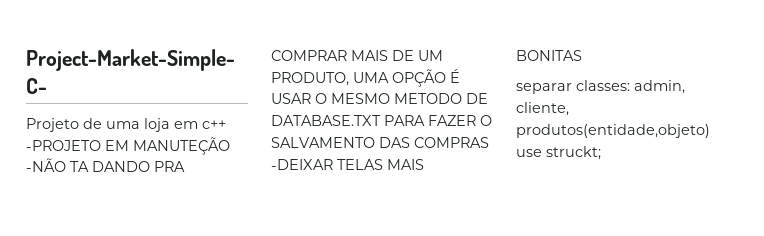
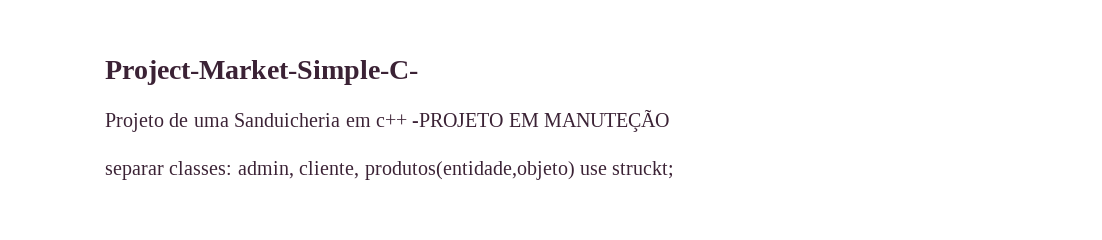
- Projeto de uma loja em c++ -PROJETO EM MANUTEÇÃO -NÃO TA DANDO PRA COMPRAR MAIS DE UM PRODUTO, UMA OPÇÃO É USAR O MESMO METODO DE DATABASE.TXT PARA FAZER O SALVAMENTO DAS COMPRAS -DEIXAR TELAS MAIS BONITAS
+ Projeto de uma Sanduicheria em c++ -PROJETO EM MANUTEÇÃO

